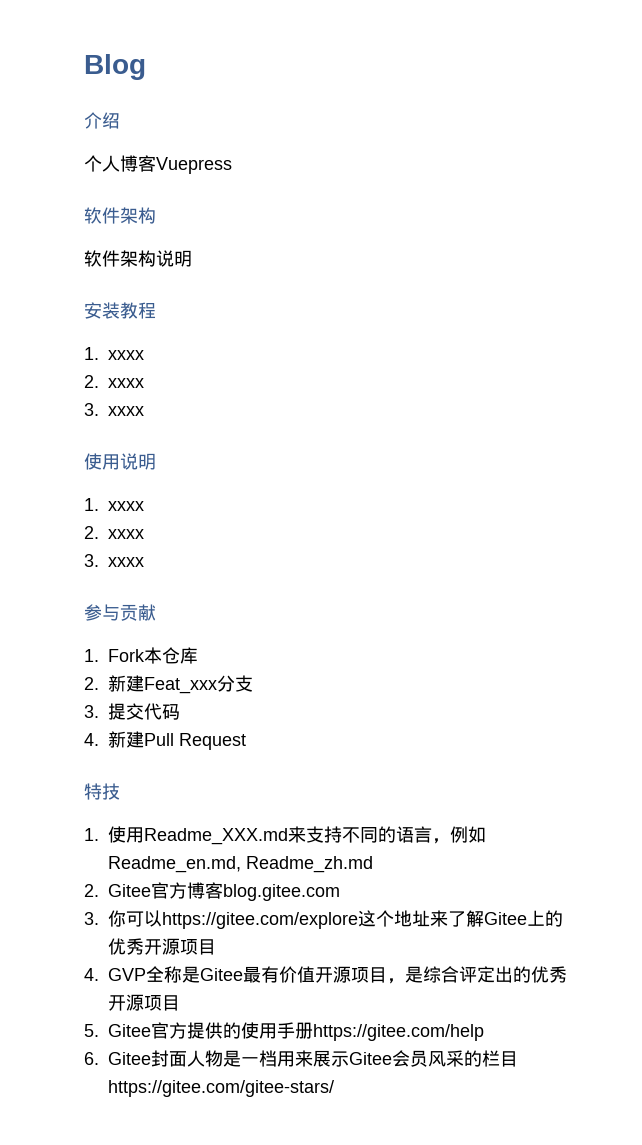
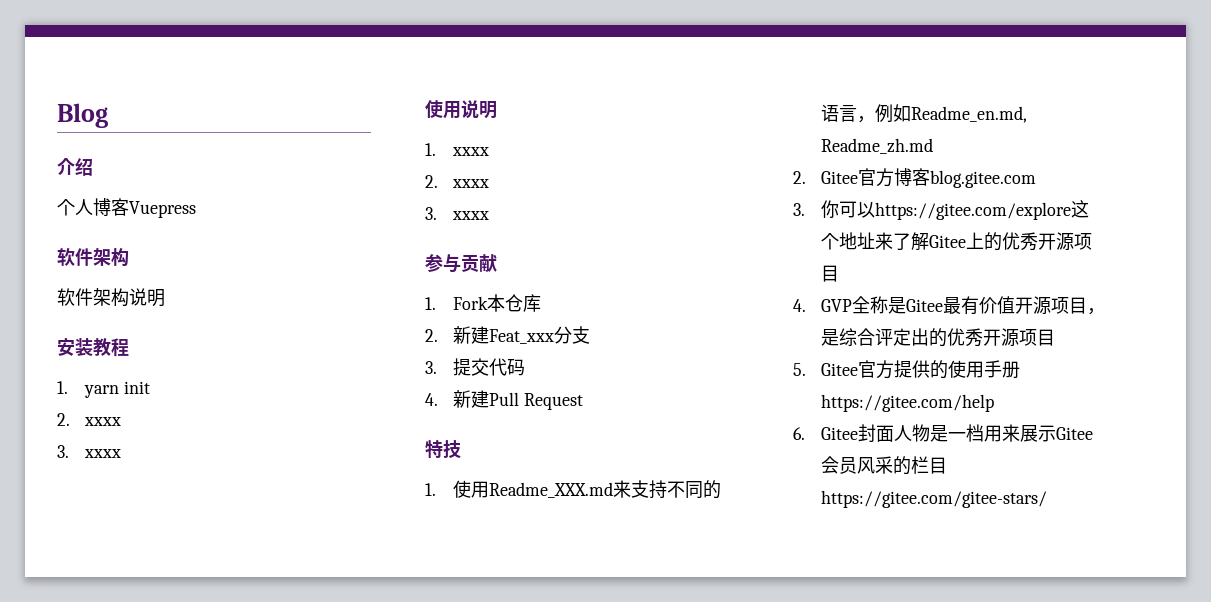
  安装教程
- 1. xxxx
+ 1. yarn init

